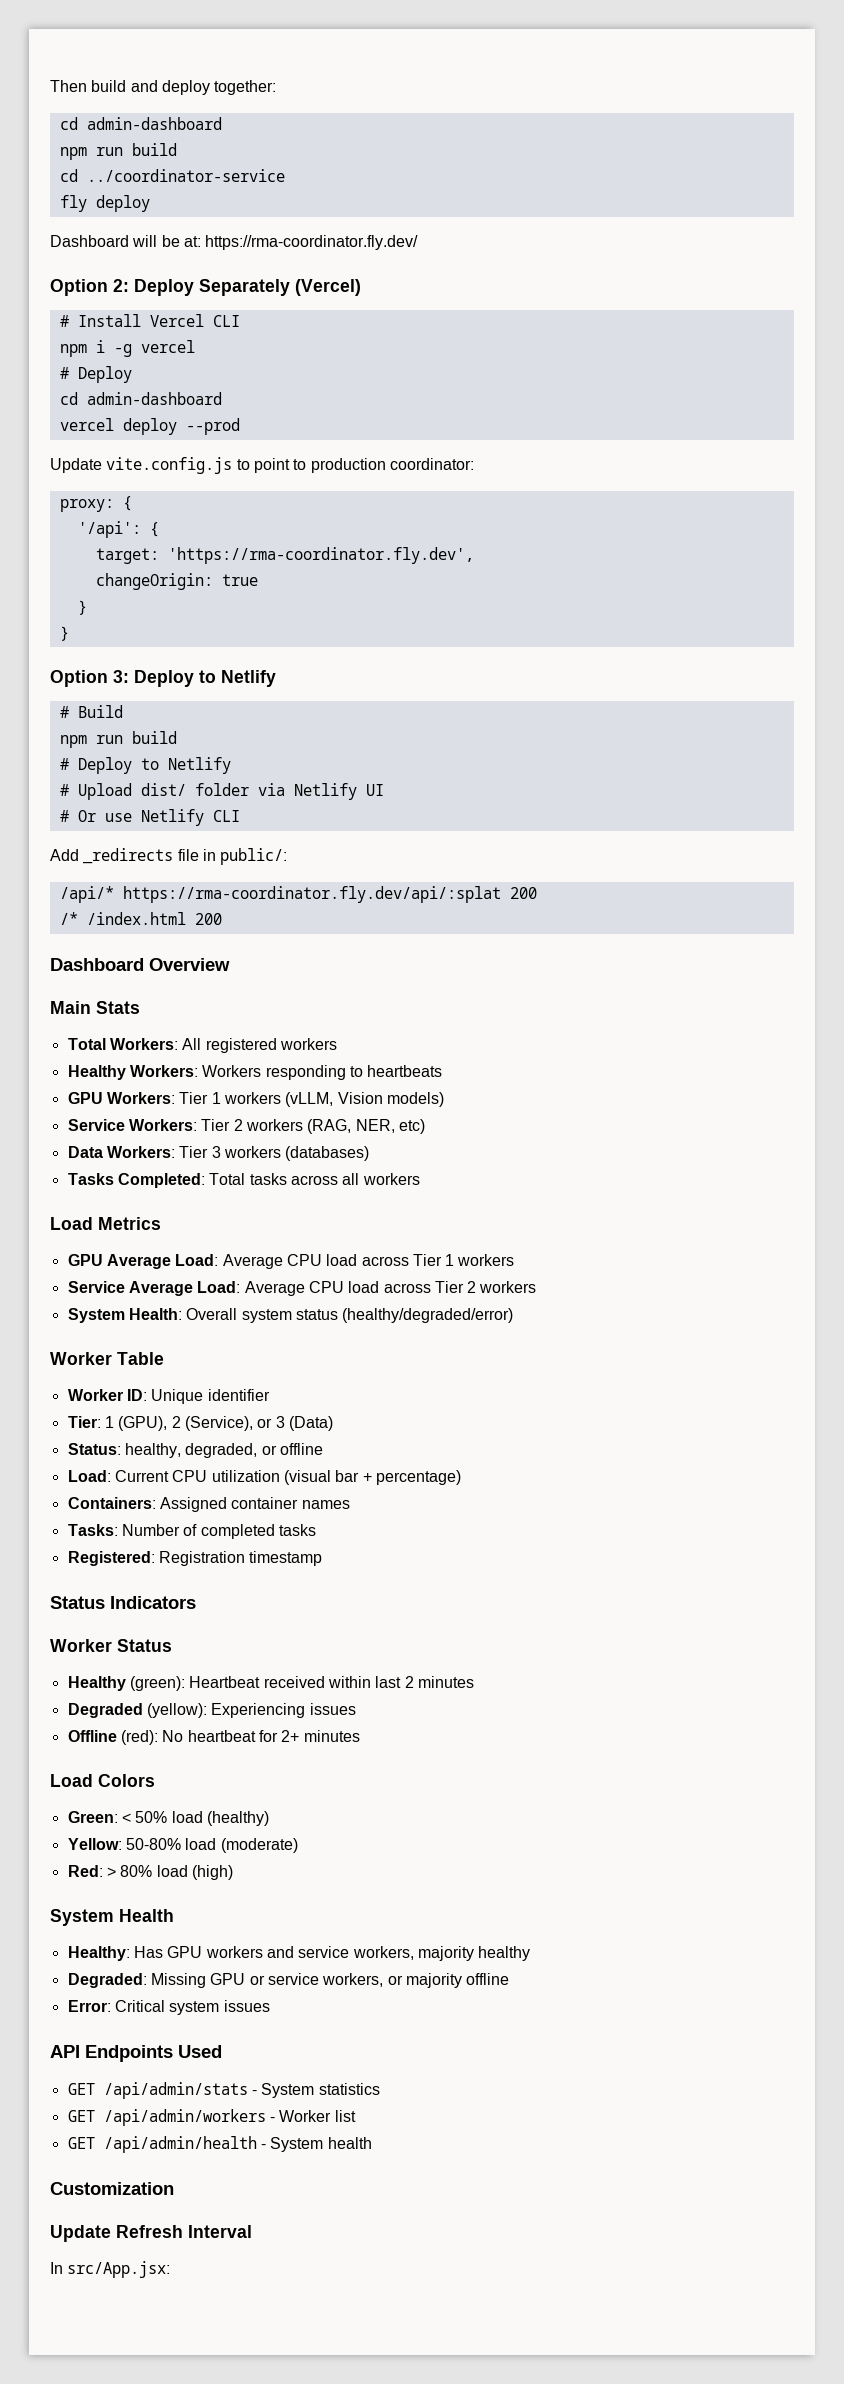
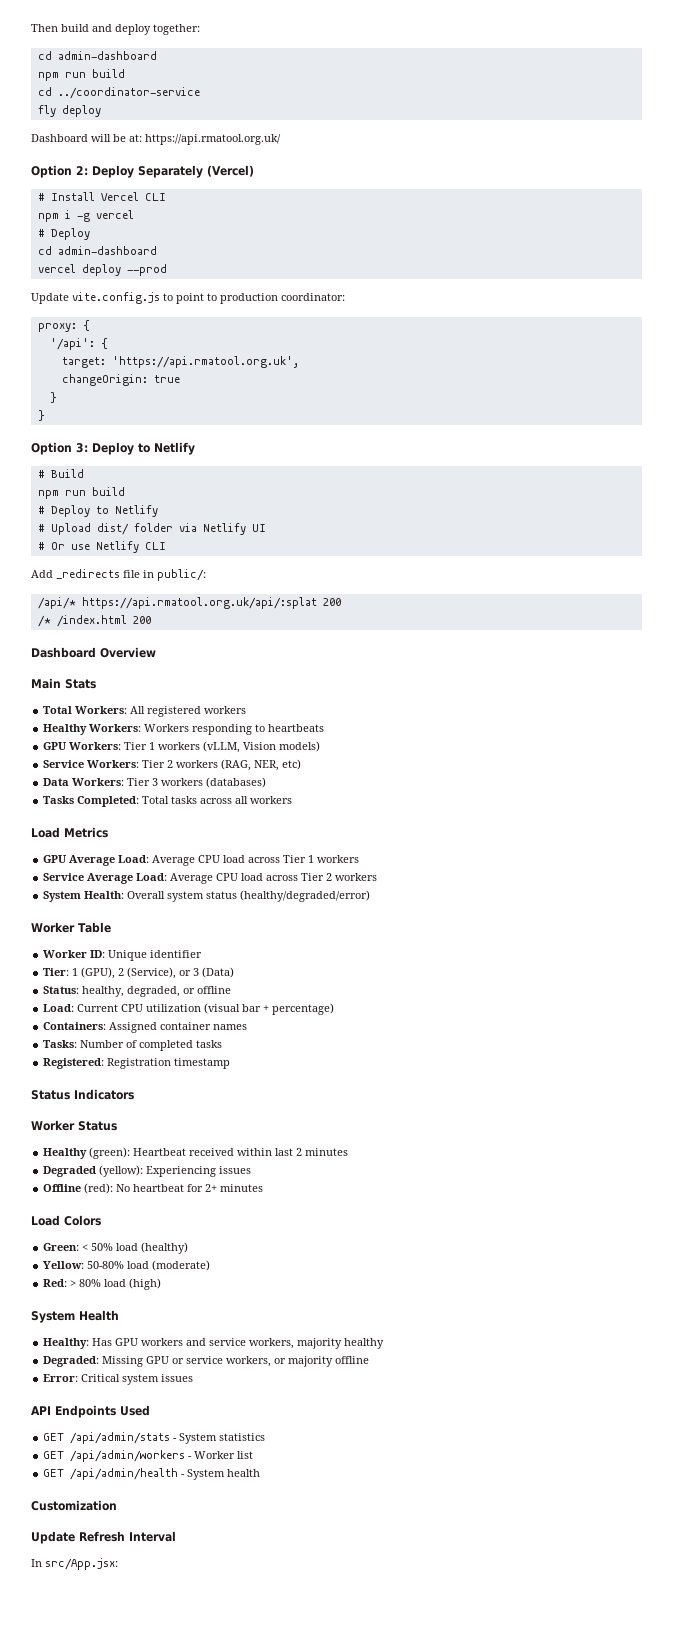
- Dashboard will be at: https://rma-coordinator.fly.dev/
+ Dashboard will be at: https://api.rmatool.org.uk/
- target: 'https://rma-coordinator.fly.dev',
+ target: 'https://api.rmatool.org.uk',
- /api/* https://rma-coordinator.fly.dev/api/:splat 200
+ /api/* https://api.rmatool.org.uk/api/:splat 200

